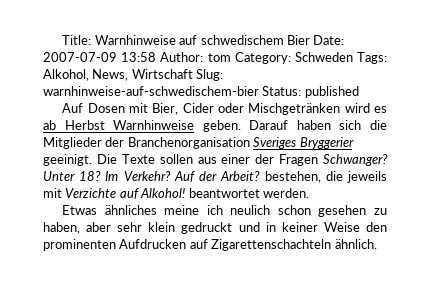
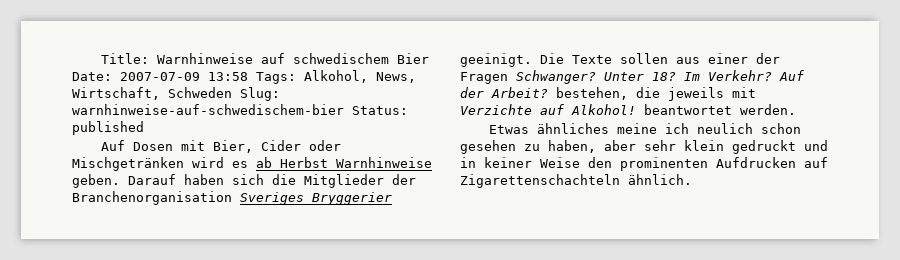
- Title: Warnhinweise auf schwedischem Bier Date: 2007-07-09 13:58 Author: tom Category: Schweden Tags: Alkohol, News, Wirtschaft Slug: warnhinweise-auf-schwedischem-bier Status: published
+ Title: Warnhinweise auf schwedischem Bier Date: 2007-07-09 13:58 Tags: Alkohol, News, Wirtschaft, Schweden Slug: warnhinweise-auf-schwedischem-bier Status: published

